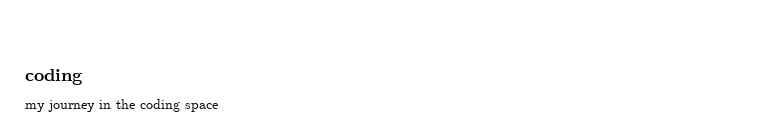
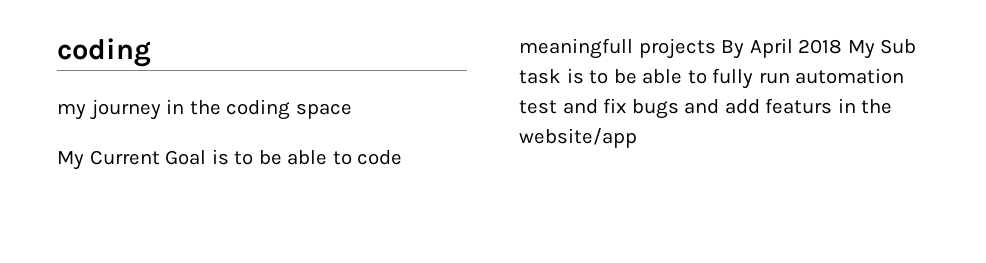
+ My Current Goal is to be able to code meaningfull projects By April 2018 My Sub task is to be able to fully run automation test and fix bugs and add featurs in the website/app

